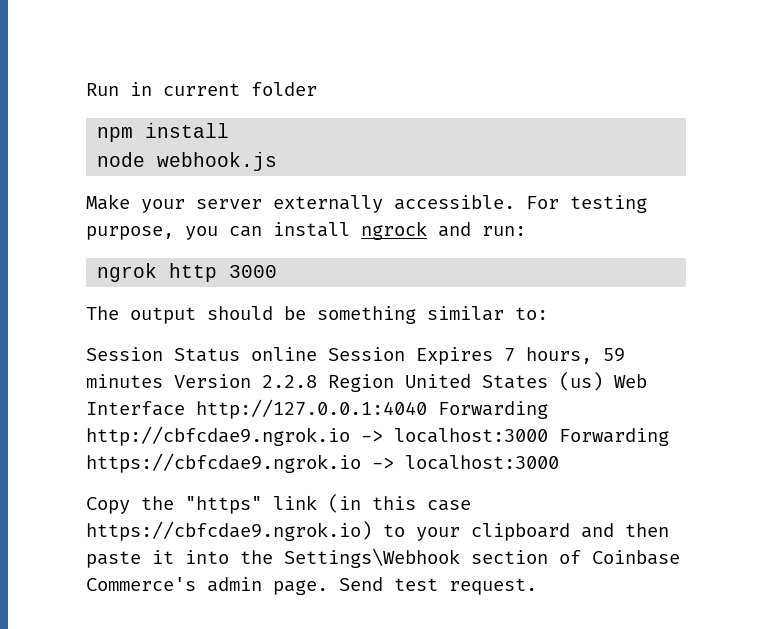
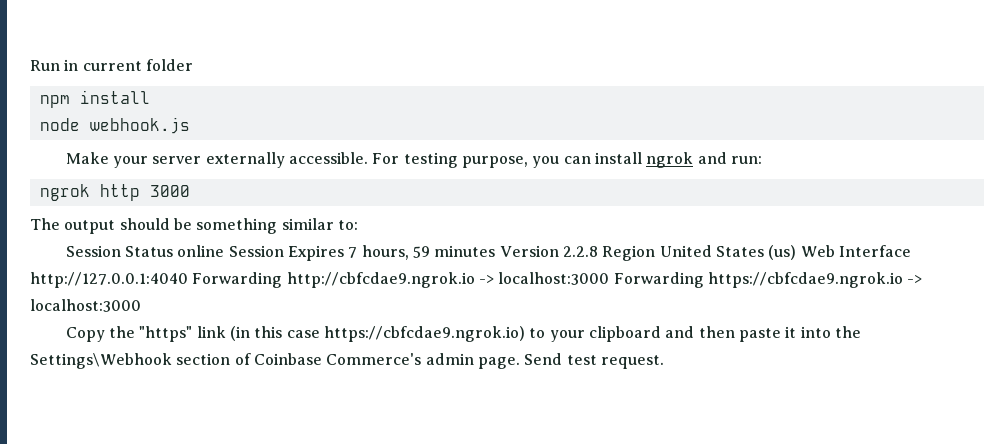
- For testing purpose, you can install ngrock and run:
+ For testing purpose, you can install ngrok and run:

